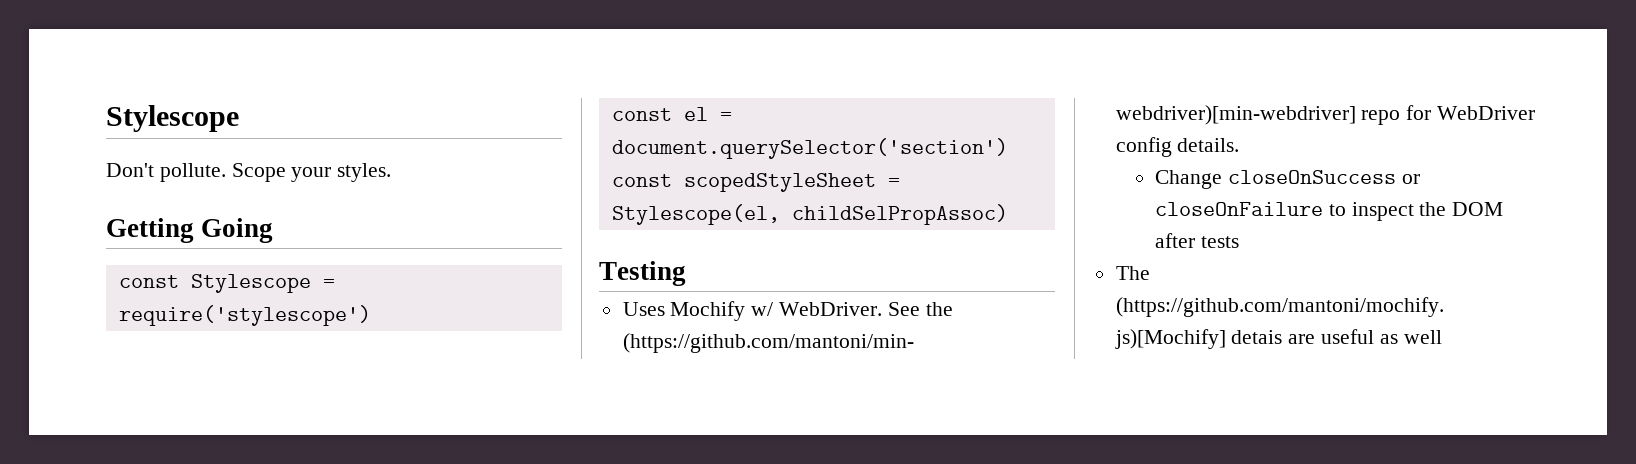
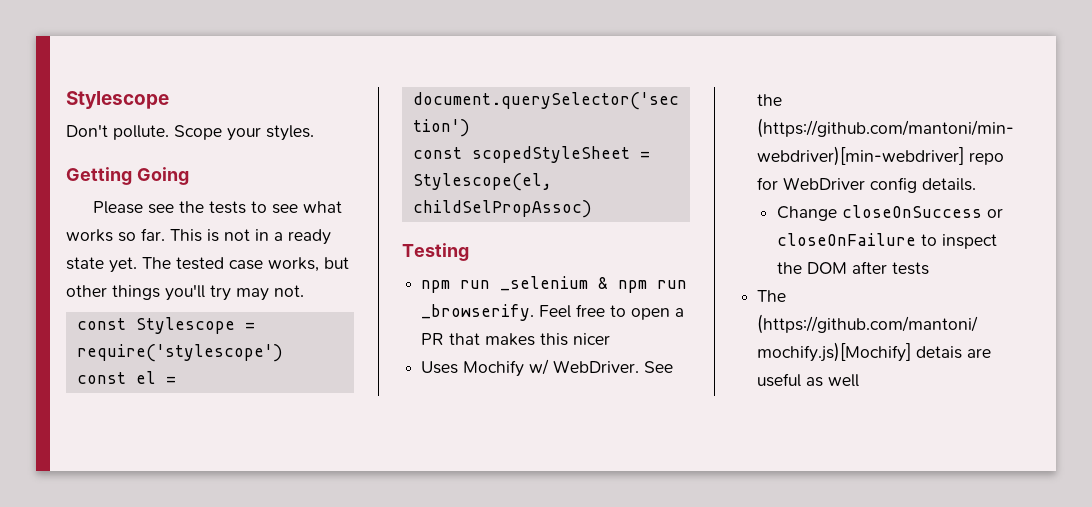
+ Please see the tests to see what works so far. This is not in a ready state yet. The tested case works, but other things you'll try may not.
+ npm run _selenium & npm run _browserify. Feel free to open a PR that makes this nicer

